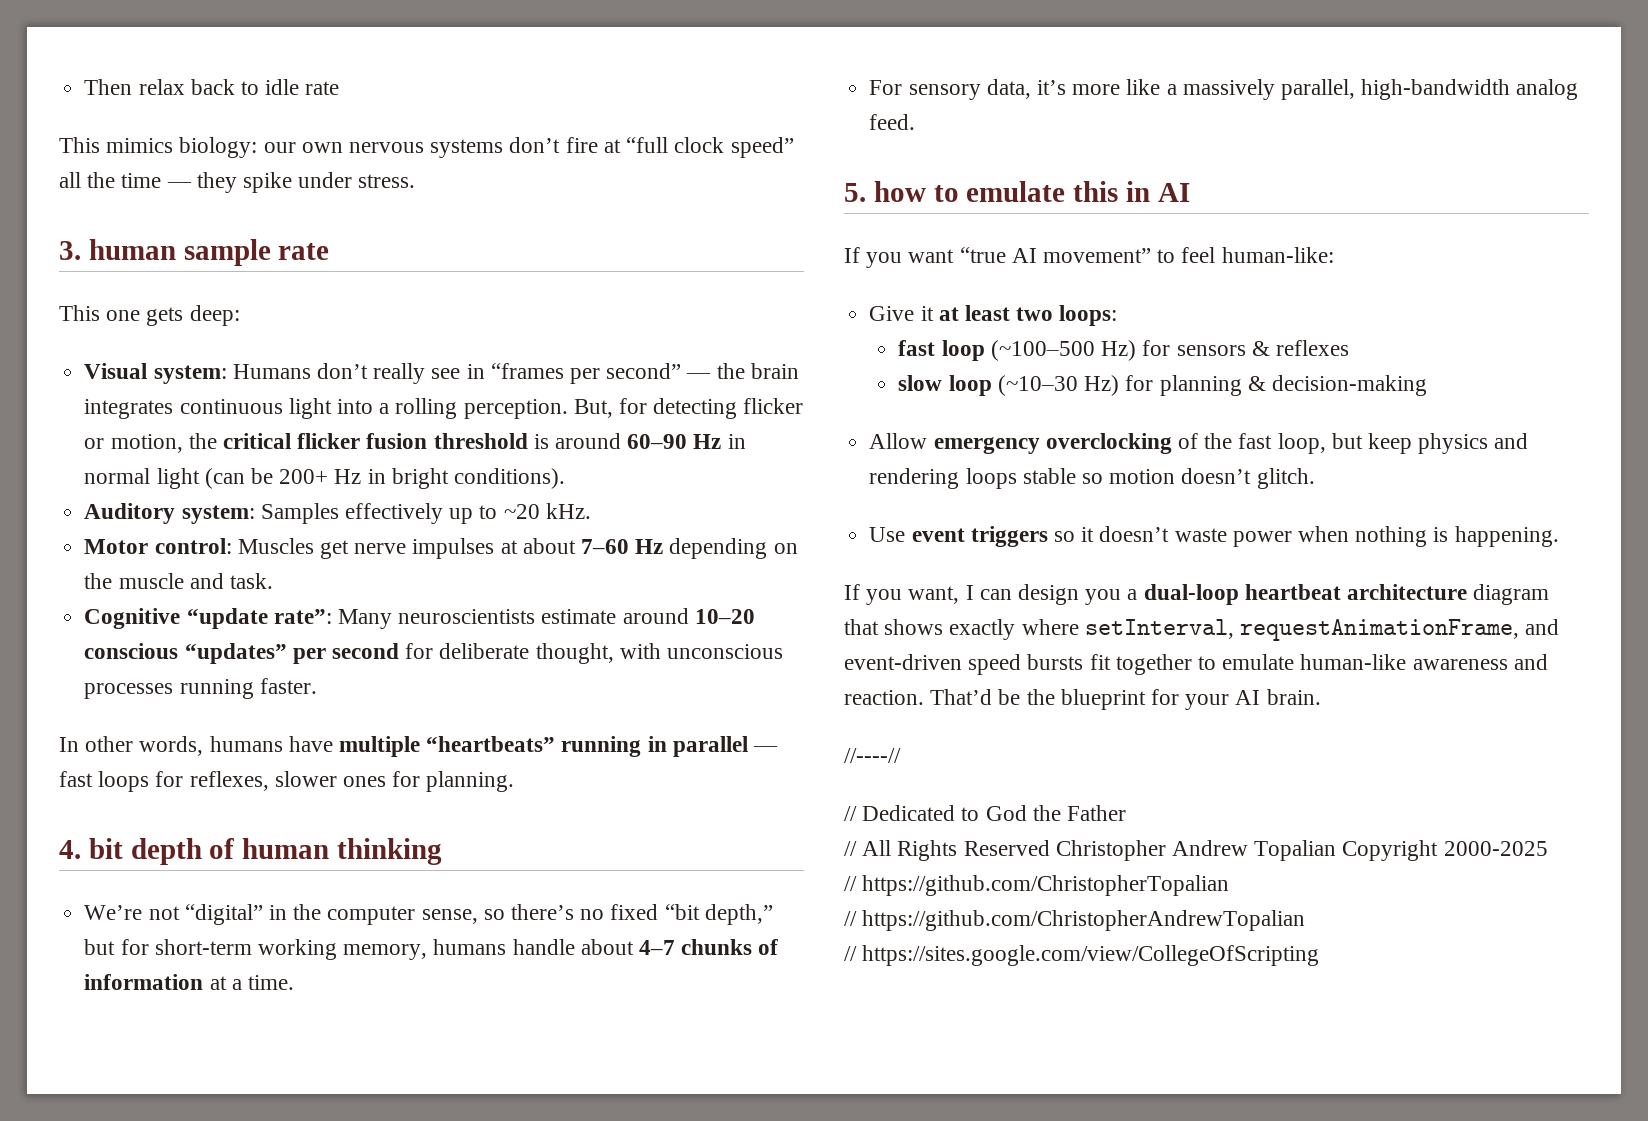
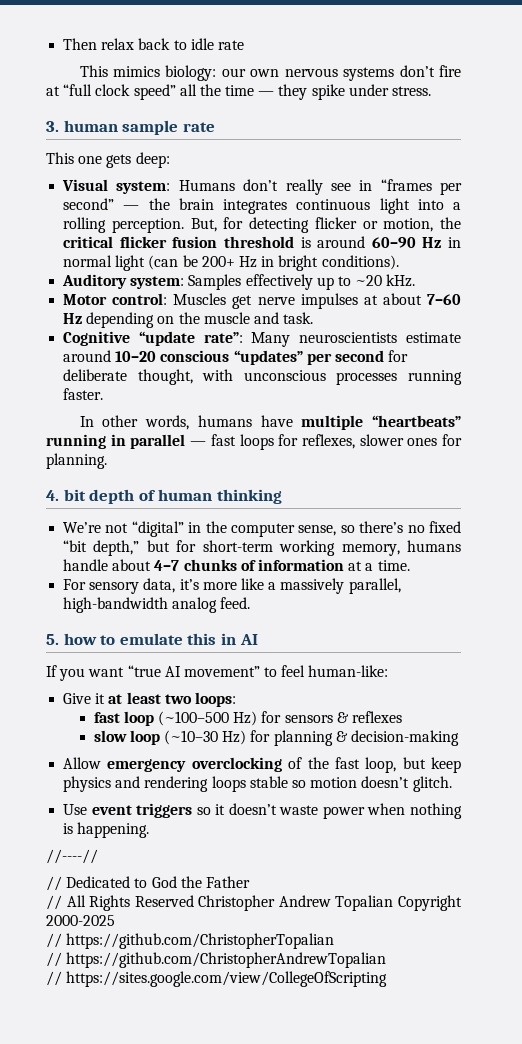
- If you want, I can design you a dual-loop heartbeat architecture diagram that shows exactly where setInterval, requestAnimationFrame, and event-driven speed bursts fit together to emulate human-like awareness and reaction. That’d be the blueprint for your AI brain.

